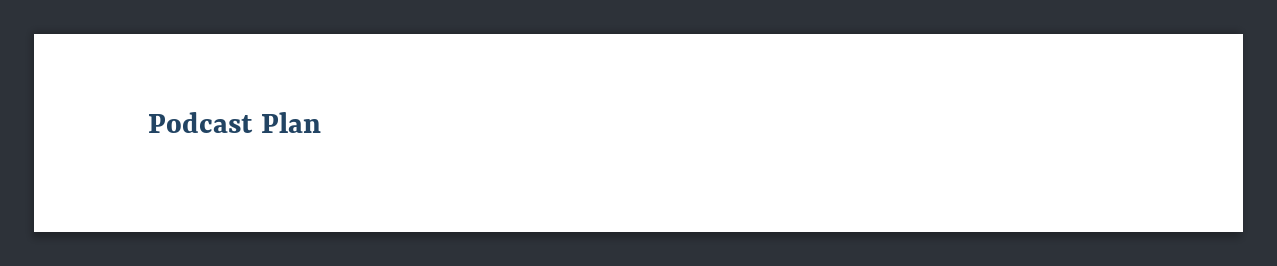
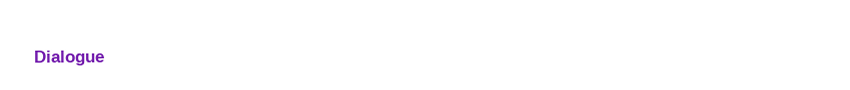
- Podcast Plan
+ Dialogue

